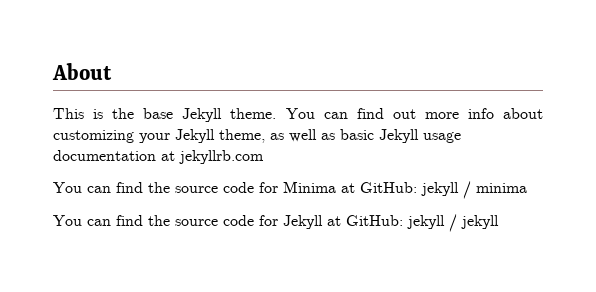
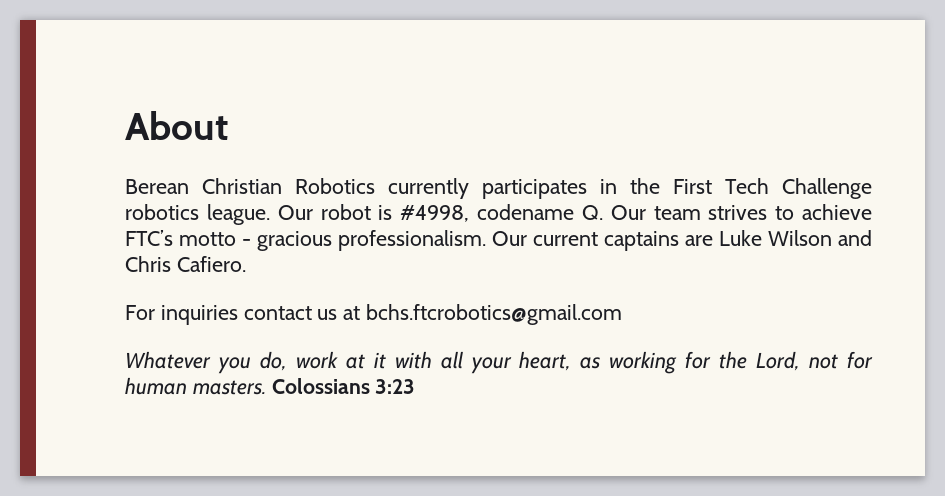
- This is the base Jekyll theme. You can find out more info about customizing your Jekyll theme, as well as basic Jekyll usage documentation at jekyllrb.com
- You can find the source code for Minima at GitHub: jekyll / minima
- You can find the source code for Jekyll at GitHub: jekyll / jekyll
+ Berean Christian Robotics currently participates in the First Tech Challenge robotics league. Our robot is #4998, codename Q. Our team strives to achieve FTC’s motto - gracious professionalism. Our current captains are Luke Wilson and Chris Cafiero.
+ For inquiries contact us at bchs.ftcrobotics@gmail.com
+ Whatever you do, work at it with all your heart, as working for the Lord, not for human masters. Colossians 3:23

